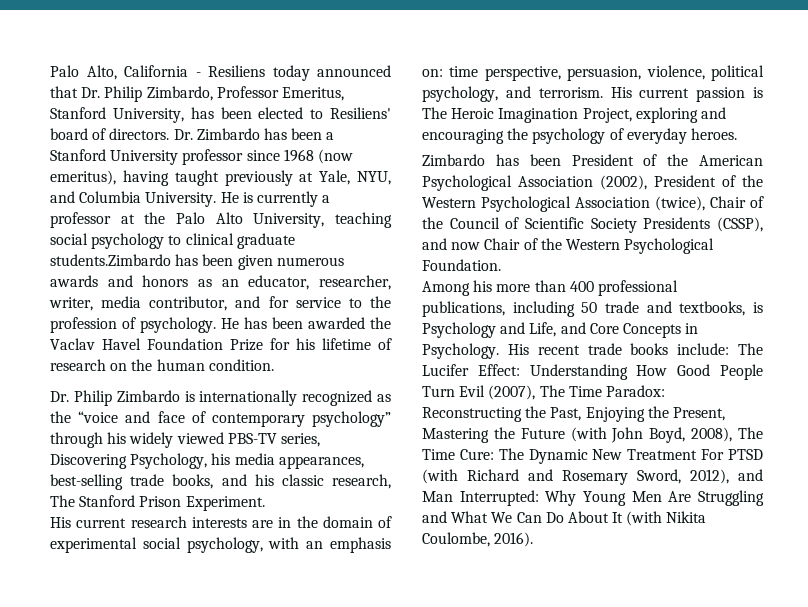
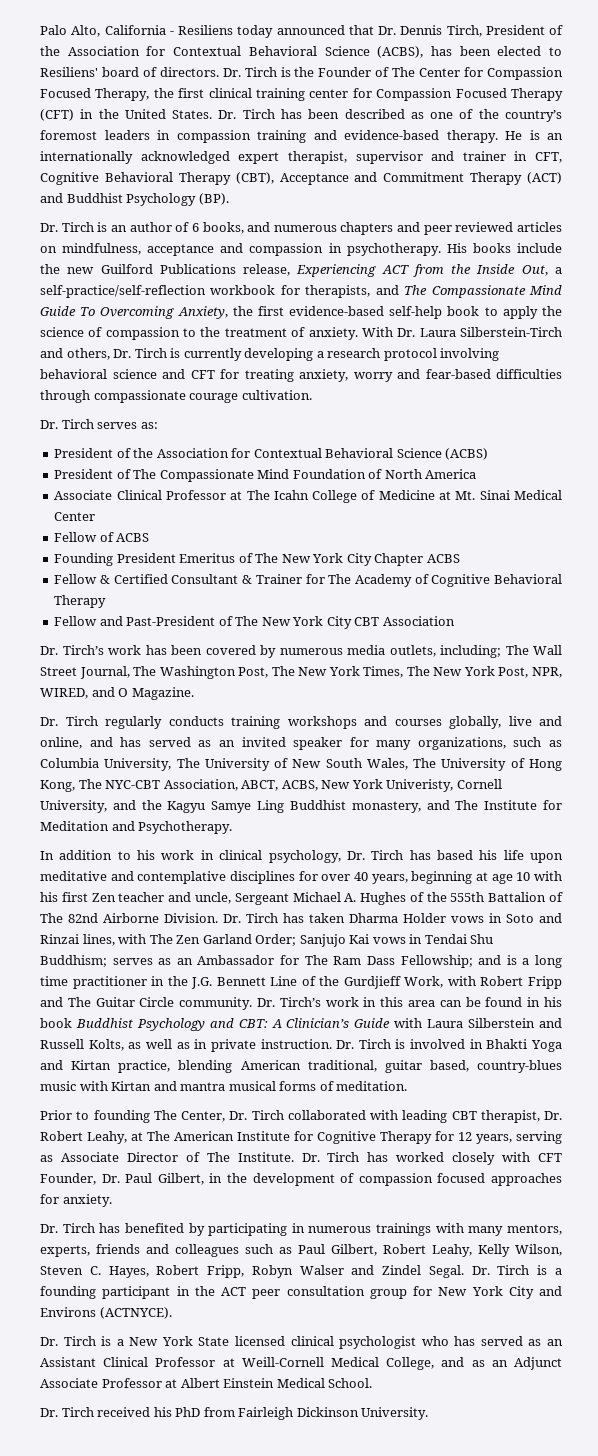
- Palo Alto, California - Resiliens today announced that Dr. Philip Zimbardo, Professor Emeritus, Stanford University, has been elected to Resiliens' board of directors.
+ Palo Alto, California - Resiliens today announced that Dr. Dennis Tirch, President of the Association for Contextual Behavioral Science (ACBS), has been elected to Resiliens' board of directors.
- Dr. Zimbardo has been a Stanford University professor since 1968 (now emeritus), having taught previously at Yale, NYU, and Columbia University. He is currently a professor at the Palo Alto University, teaching social psychology to clinical graduate students.Zimbardo has been given numerous awards and honors as an educator, researcher, writer, media contributor, and for service to the profession of psychology. He has been awarded the Vaclav Havel Foundation Prize for his lifetime of research on the human condition.
- Dr. Philip Zimbardo is internationally recognized as the “voice and face of contemporary psychology” through his widely viewed PBS-TV series, Discovering Psychology, his media appearances, best-selling trade books, and his classic research, The Stanford Prison Experiment.
- His current research interests are in the domain of experimental social psychology, with an emphasis on: time perspective, persuasion, violence, political psychology, and terrorism. His current passion is The Heroic Imagination Project, exploring and encouraging the psychology of everyday heroes.
- Zimbardo has been President of the American Psychological Association (2002), President of the Western Psychological Association (twice), Chair of the Council of Scientific Society Presidents (CSSP), and now Chair of the Western Psychological Foundation.
- Among his more than 400 professional publications, including 50 trade and textbooks, is Psychology and Life, and Core Concepts in Psychology. His recent trade books include: The Lucifer Effect: Understanding How Good People Turn Evil (2007), The Time Paradox: Reconstructing the Past, Enjoying the Present, Mastering the Future (with John Boyd, 2008), The Time Cure: The Dynamic New Treatment For PTSD (with Richard and Rosemary Sword, 2012), and Man Interrupted: Why Young Men Are Struggling and What We Can Do About It (with Nikita Coulombe, 2016).
+ Dr. Tirch is the Founder of The Center for Compassion Focused Therapy, the first clinical training center for Compassion Focused Therapy (CFT) in the United States. Dr. Tirch has been described as one of the country’s foremost leaders in compassion training and evidence-based therapy. He is an internationally acknowledged expert therapist, supervisor and trainer in CFT, Cognitive Behavioral Therapy (CBT), Acceptance and Commitment Therapy (ACT) and Buddhist Psychology (BP).
+ Dr. Tirch is an author of 6 books, and numerous chapters and peer reviewed articles on mindfulness, acceptance and compassion in psychotherapy. His books include the new Guilford Publications release, Experiencing ACT from the Inside Out, a self-practice/self-reflection workbook for therapists, and The Compassionate Mind Guide To Overcoming Anxiety, the first evidence-based self-help book to apply the science of compassion to the treatment of anxiety. With Dr. Laura Silberstein-Tirch and others, Dr. Tirch is currently developing a research protocol involving behavioral science and CFT for treating anxiety, worry and fear-based difficulties through compassionate courage cultivation.
+ Dr. Tirch serves as:
+ President of the Association for Contextual Behavioral Science (ACBS)
+ President of The Compassionate Mind Foundation of North America
+ Associate Clinical Professor at The Icahn College of Medicine at Mt. Sinai Medical Center
+ Fellow of ACBS
+ Founding President Emeritus of The New York City Chapter ACBS
+ Fellow & Certified Consultant & Trainer for The Academy of Cognitive Behavioral Therapy
+ Fellow and Past-President of The New York City CBT Association
+ Dr. Tirch’s work has been covered by numerous media outlets, including; The Wall Street Journal, The Washington Post, The New York Times, The New York Post, NPR, WIRED, and O Magazine.
+ Dr. Tirch regularly conducts training workshops and courses globally, live and online, and has served as an invited speaker for many organizations, such as Columbia University, The University of New South Wales, The University of Hong Kong, The NYC-CBT Association, ABCT, ACBS, New York Univeristy, Cornell University, and the Kagyu Samye Ling Buddhist monastery, and The Institute for Meditation and Psychotherapy.
+ In addition to his work in clinical psychology, Dr. Tirch has based his life upon meditative and contemplative disciplines for over 40 years, beginning at age 10 with his first Zen teacher and uncle, Sergeant Michael A. Hughes of the 555th Battalion of The 82nd Airborne Division. Dr. Tirch has taken Dharma Holder vows in Soto and Rinzai lines, with The Zen Garland Order; Sanjujo Kai vows in Tendai Shu Buddhism; serves as an Ambassador for The Ram Dass Fellowship; and is a long time practitioner in the J.G. Bennett Line of the Gurdjieff Work, with Robert Fripp and The Guitar Circle community. Dr. Tirch’s work in this area can be found in his book Buddhist Psychology and CBT: A Clinician’s Guide with Laura Silberstein and Russell Kolts, as well as in private instruction. Dr. Tirch is involved in Bhakti Yoga and Kirtan practice, blending American traditional, guitar based, country-blues music with Kirtan and mantra musical forms of meditation.
+ Prior to founding The Center, Dr. Tirch collaborated with leading CBT therapist, Dr. Robert Leahy, at The American Institute for Cognitive Therapy for 12 years, serving as Associate Director of The Institute. Dr. Tirch has worked closely with CFT Founder, Dr. Paul Gilbert, in the development of compassion focused approaches for anxiety.
+ Dr. Tirch has benefited by participating in numerous trainings with many mentors, experts, friends and colleagues such as Paul Gilbert, Robert Leahy, Kelly Wilson, Steven C. Hayes, Robert Fripp, Robyn Walser and Zindel Segal. Dr. Tirch is a founding participant in the ACT peer consultation group for New York City and Environs (ACTNYCE).
+ Dr. Tirch is a New York State licensed clinical psychologist who has served as an Assistant Clinical Professor at Weill-Cornell Medical College, and as an Adjunct Associate Professor at Albert Einstein Medical School.
+ Dr. Tirch received his PhD from Fairleigh Dickinson University.

